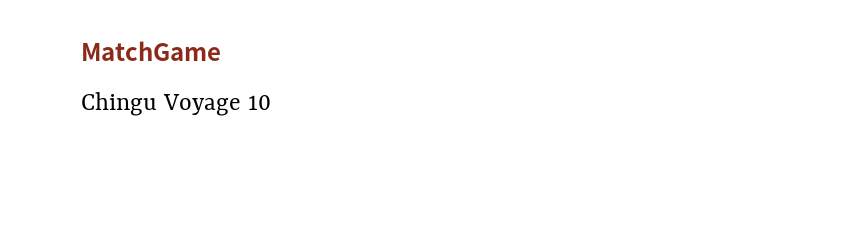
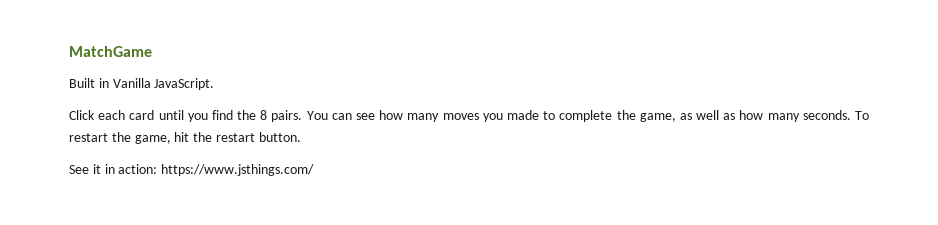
- Chingu Voyage 10
+ Built in Vanilla JavaScript.
+ Click each card until you find the 8 pairs. You can see how many moves you made to complete the game, as well as how many seconds. To restart the game, hit the restart button.
+ See it in action: https://www.jsthings.com/

